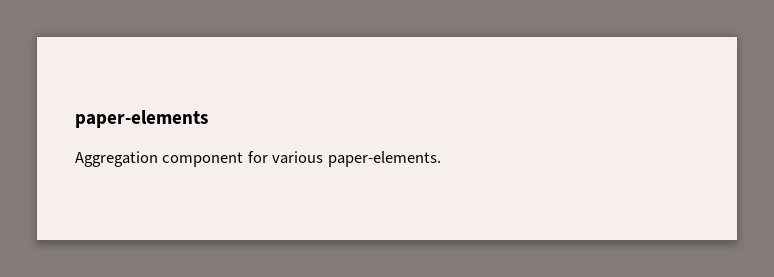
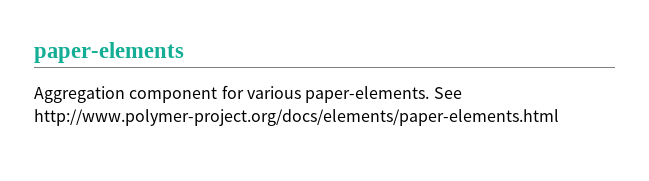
+ See http://www.polymer-project.org/docs/elements/paper-elements.html

